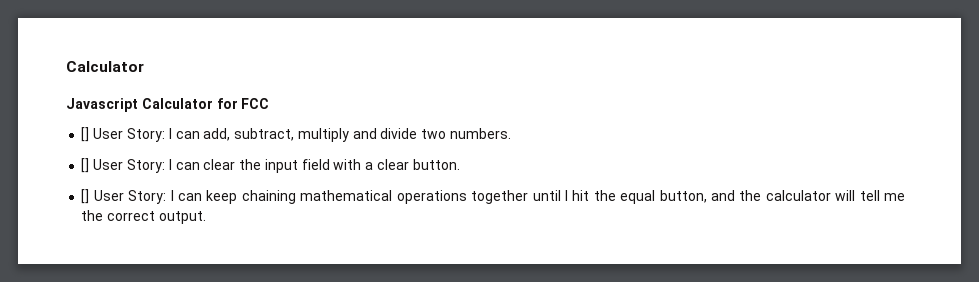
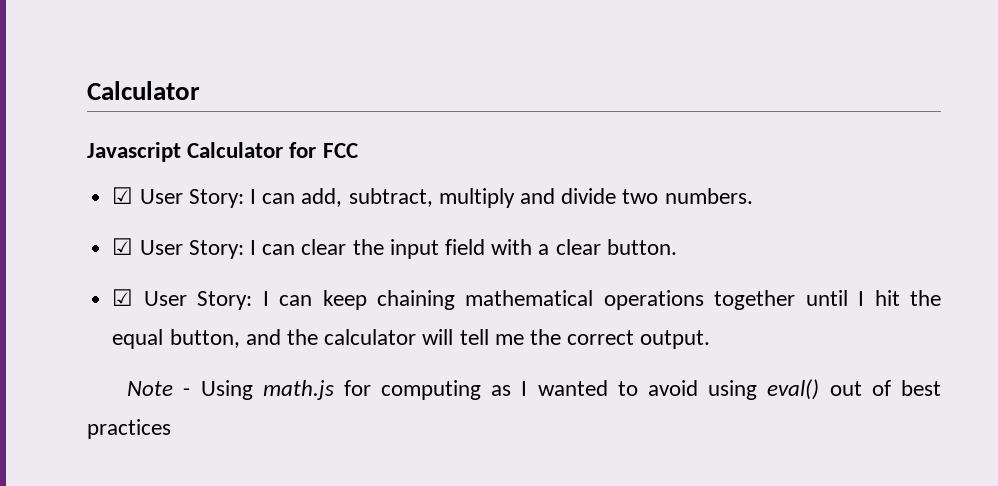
- [] User Story: I can add, subtract, multiply and divide two numbers.
+ ☑ User Story: I can add, subtract, multiply and divide two numbers.
- [] User Story: I can clear the input field with a clear button.
+ ☑ User Story: I can clear the input field with a clear button.
- [] User Story: I can keep chaining mathematical operations together until I hit the equal button, and the calculator will tell me the correct output.
+ ☑ User Story: I can keep chaining mathematical operations together until I hit the equal button, and the calculator will tell me the correct output.
+ Note - Using math.js for computing as I wanted to avoid using eval() out of best practices

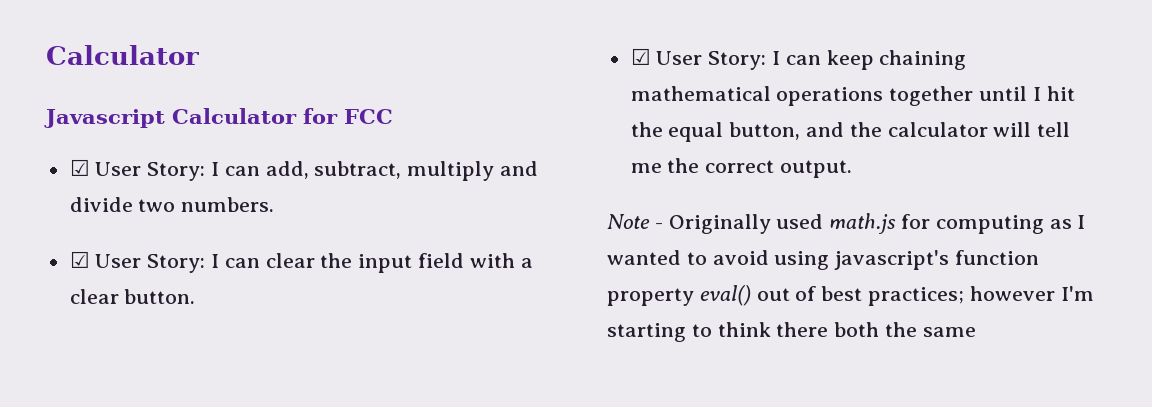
- Note - Using math.js for computing as I wanted to avoid using eval() out of best practices
+ Note - Originally used math.js for computing as I wanted to avoid using javascript's function property eval() out of best practices; however I'm starting to think there both the same

